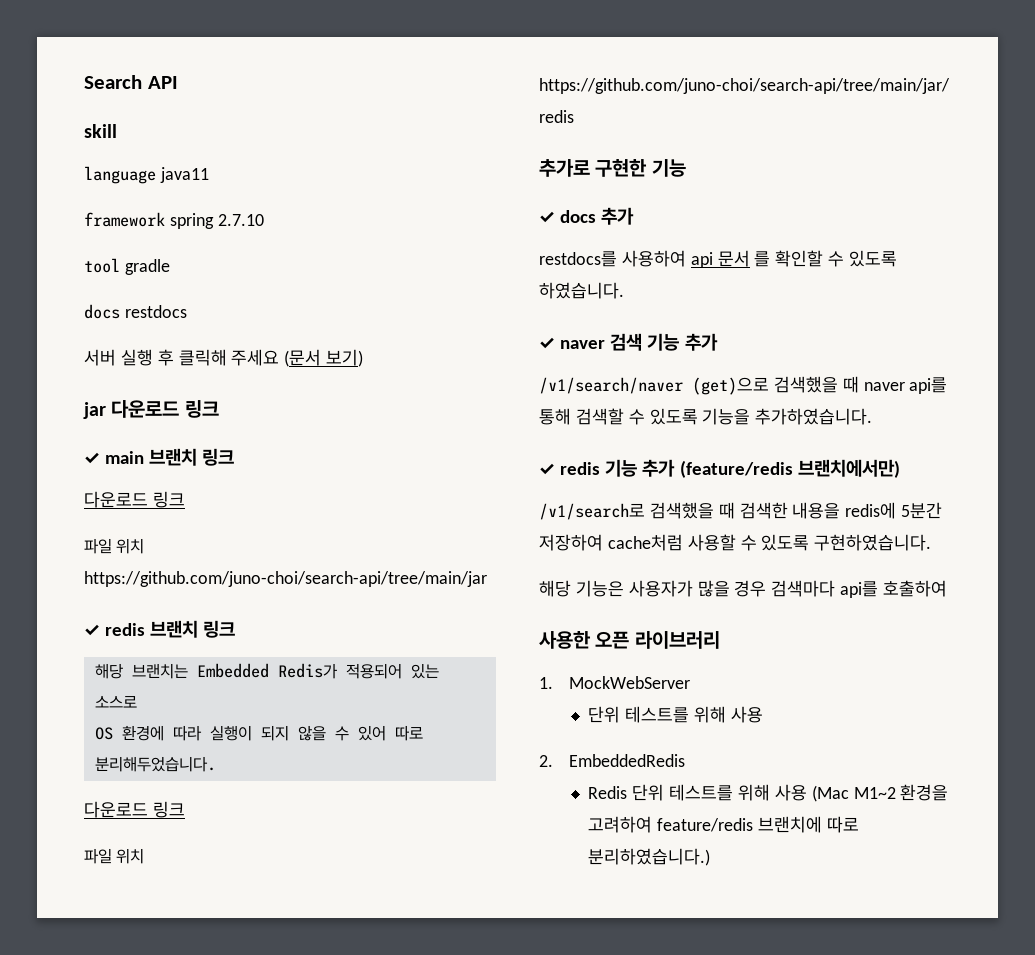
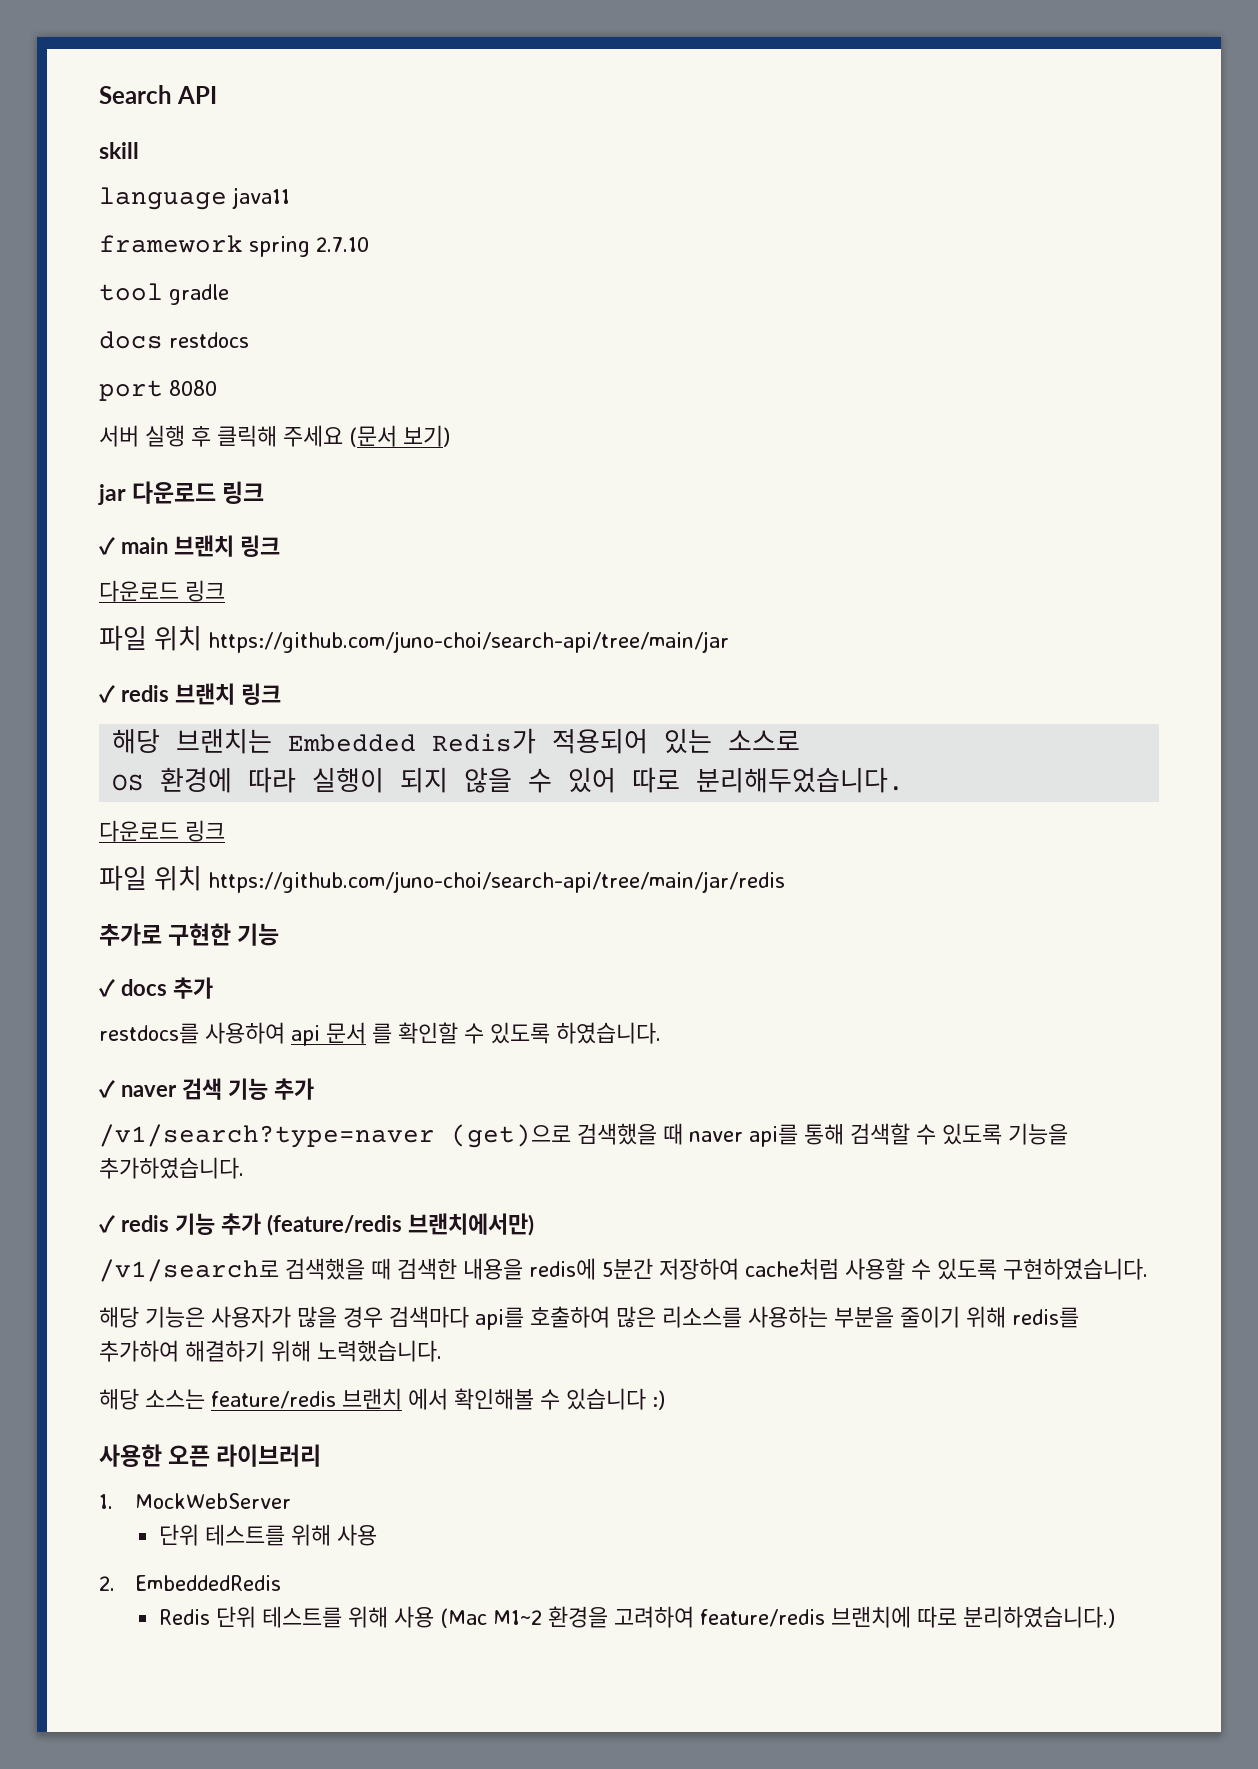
+ port 8080
- /v1/search/naver (get)으로 검색했을 때 naver api를 통해 검색할 수 있도록 기능을 추가하였습니다.
+ /v1/search?type=naver (get)으로 검색했을 때 naver api를 통해 검색할 수 있도록 기능을 추가하였습니다.
- 해당 기능은 사용자가 많을 경우 검색마다 api를 호출하여
+ 해당 기능은 사용자가 많을 경우 검색마다 api를 호출하여 많은 리소스를 사용하는 부분을 줄이기 위해 redis를 추가하여 해결하기 위해 노력했습니다.
+ 해당 소스는 feature/redis 브랜치 에서 확인해볼 수 있습니다 :)

